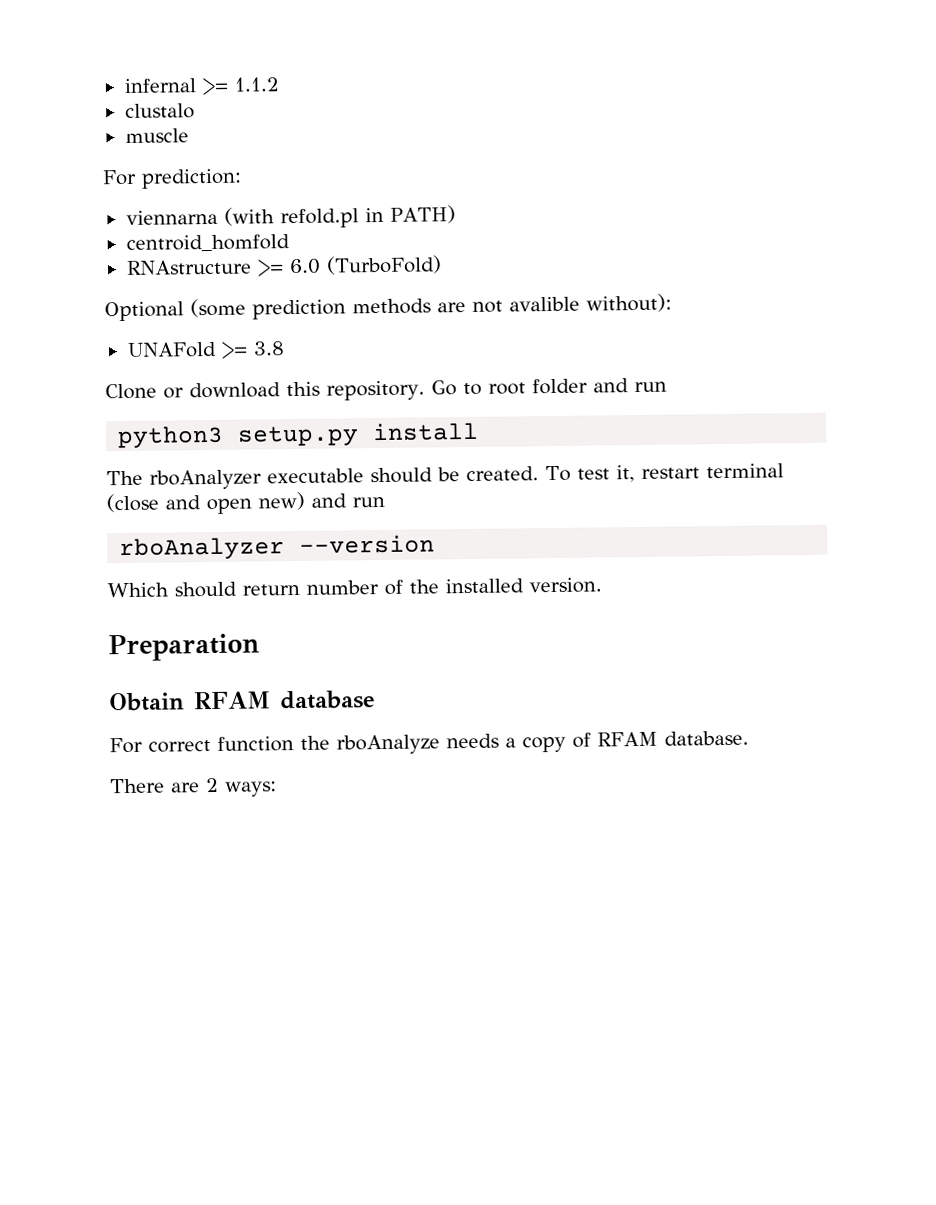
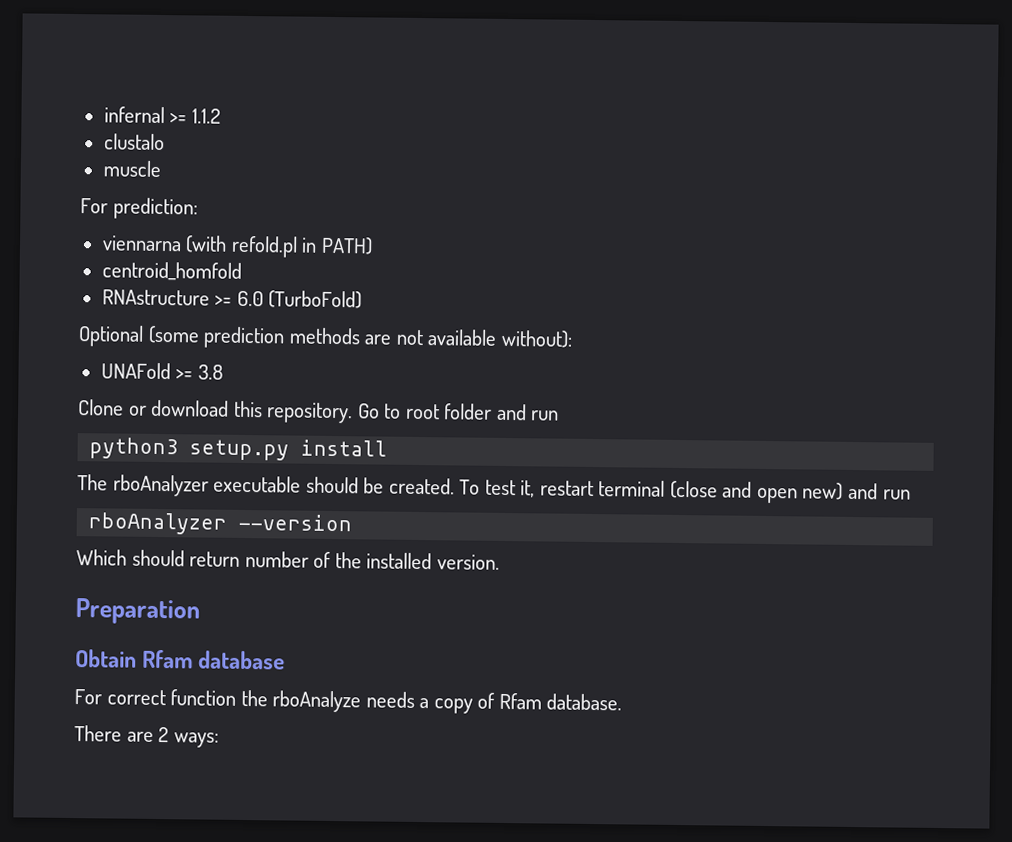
- Optional (some prediction methods are not avalible without):
+ Optional (some prediction methods are not available without):
- Obtain RFAM database
+ Obtain Rfam database
- For correct function the rboAnalyze needs a copy of RFAM database.
+ For correct function the rboAnalyze needs a copy of Rfam database.

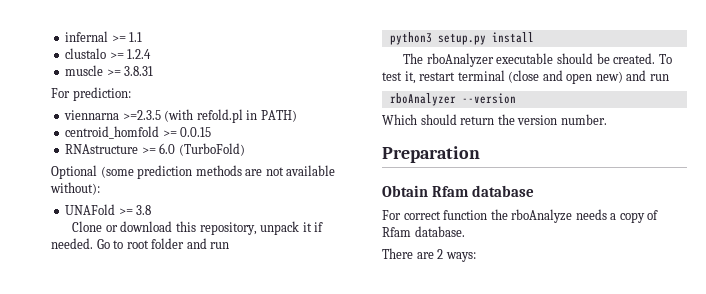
- infernal >= 1.1.2
+ infernal >= 1.1
- clustalo
+ clustalo >= 1.2.4
- muscle
+ muscle >= 3.8.31
- viennarna (with refold.pl in PATH)
+ viennarna >=2.3.5 (with refold.pl in PATH)
- centroid_homfold
+ centroid_homfold >= 0.0.15
- Clone or download this repository.
+ Clone or download this repository, unpack it if needed.
- Which should return number of the installed version.
+ Which should return the version number.

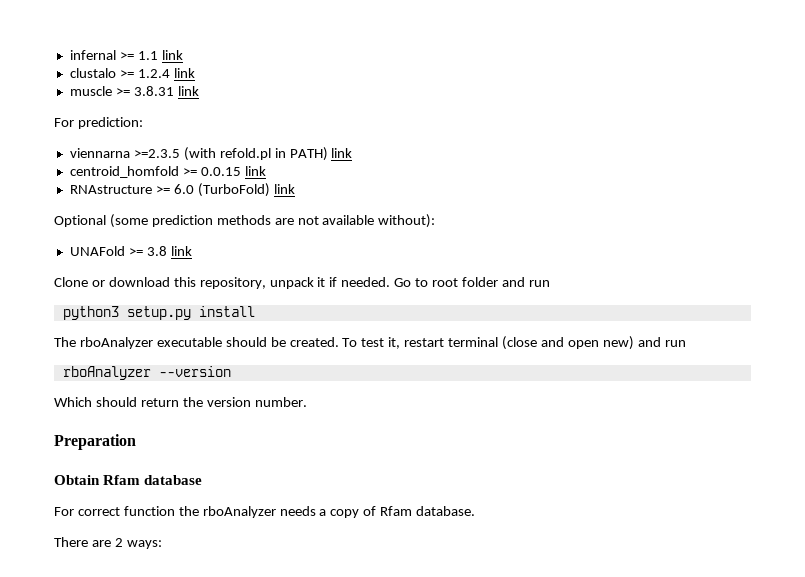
- infernal >= 1.1
+ infernal >= 1.1 link
- clustalo >= 1.2.4
+ clustalo >= 1.2.4 link
- muscle >= 3.8.31
+ muscle >= 3.8.31 link
- viennarna >=2.3.5 (with refold.pl in PATH)
+ viennarna >=2.3.5 (with refold.pl in PATH) link
- centroid_homfold >= 0.0.15
+ centroid_homfold >= 0.0.15 link
- RNAstructure >= 6.0 (TurboFold)
+ RNAstructure >= 6.0 (TurboFold) link
- UNAFold >= 3.8
+ UNAFold >= 3.8 link
- For correct function the rboAnalyze needs a copy of Rfam database.
+ For correct function the rboAnalyzer needs a copy of Rfam database.

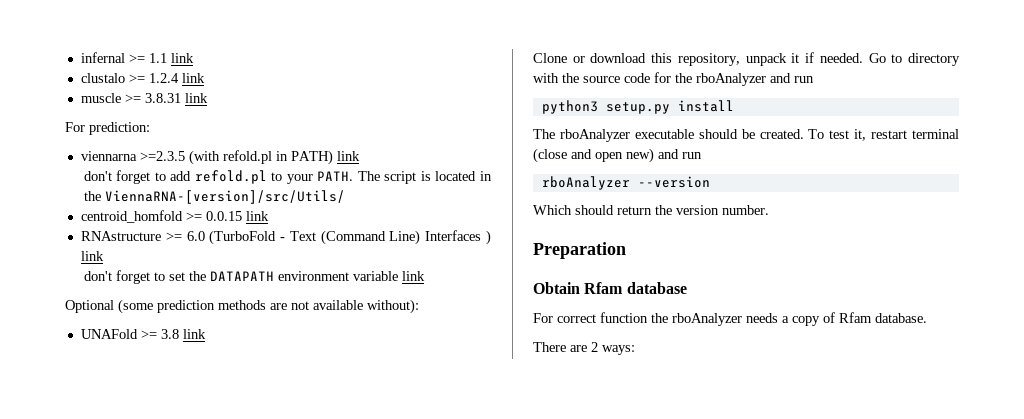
+ don't forget to add refold.pl to your PATH. The script is located in the ViennaRNA-[version]/src/Utils/
- RNAstructure >= 6.0 (TurboFold) link
+ RNAstructure >= 6.0 (TurboFold - Text (Command Line) Interfaces ) link
+ don't forget to set the DATAPATH environment variable link
- Go to root folder and run
+ Go to directory with the source code for the rboAnalyzer and run

